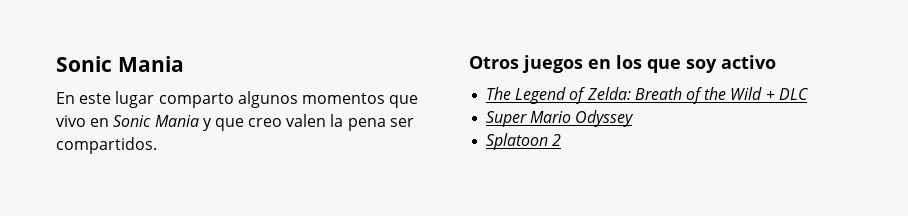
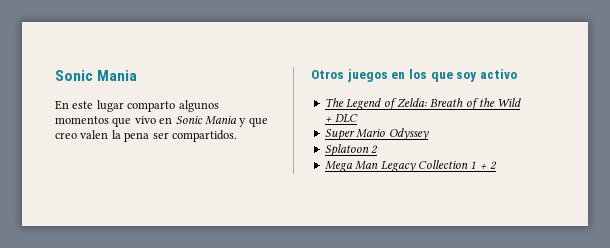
+ Mega Man Legacy Collection 1 + 2

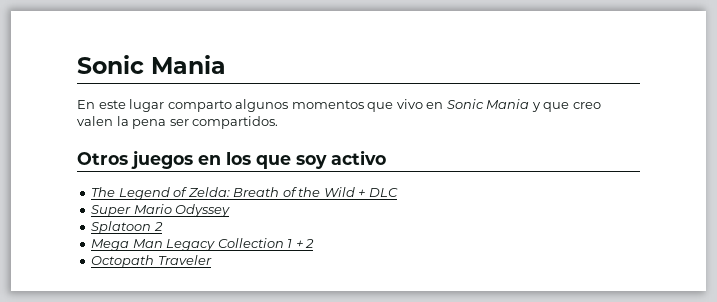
+ Octopath Traveler

